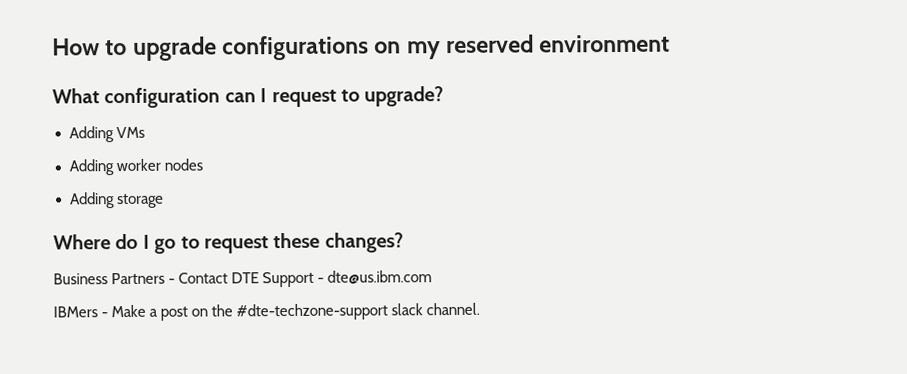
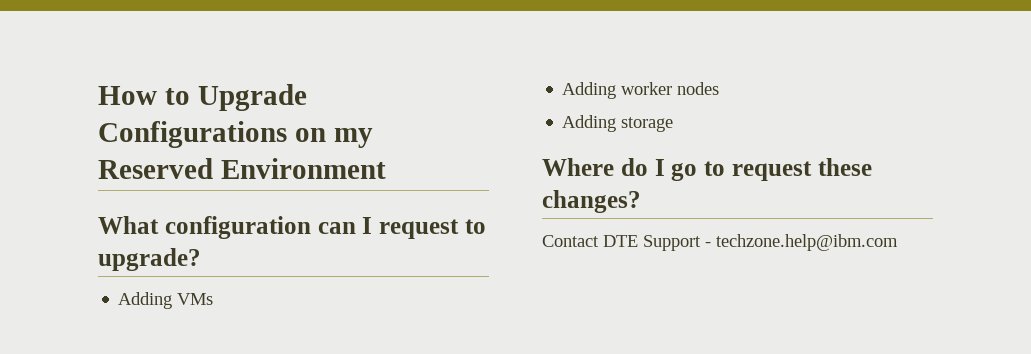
- How to upgrade configurations on my reserved environment
+ How to Upgrade Configurations on my Reserved Environment
- Business Partners - Contact DTE Support - dte@us.ibm.com
- IBMers - Make a post on the #dte-techzone-support slack channel.
+ Contact DTE Support - techzone.help@ibm.com

